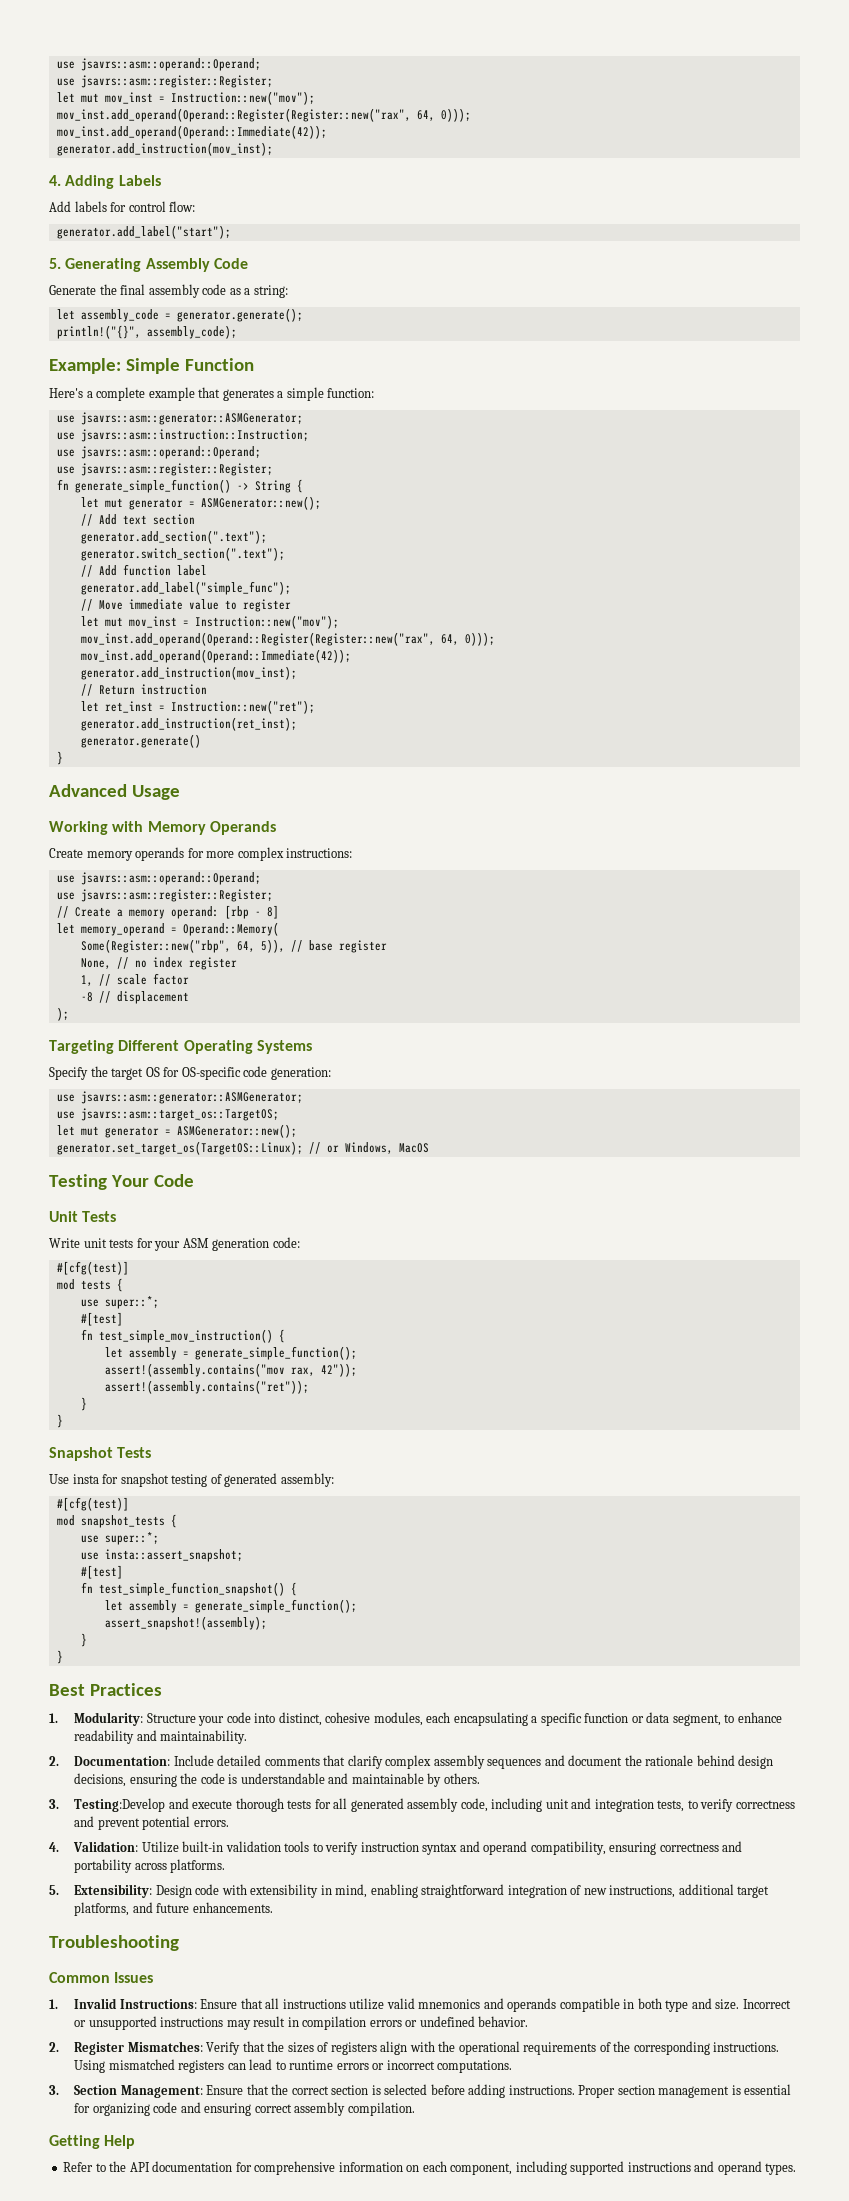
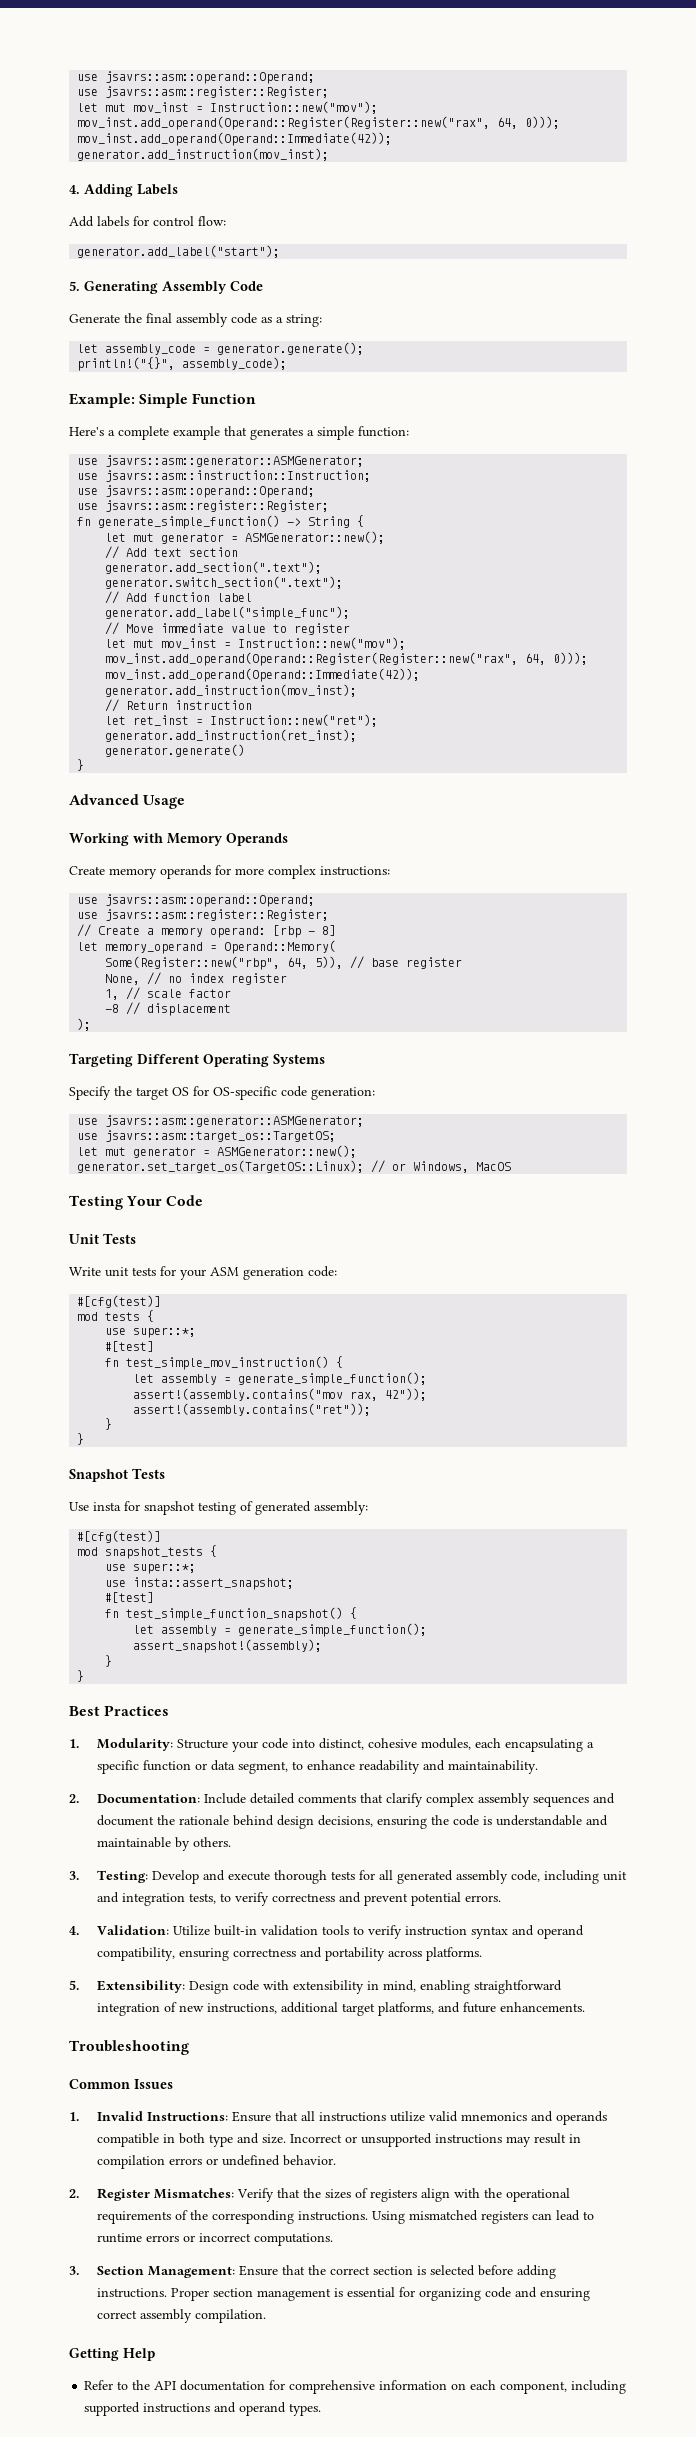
- 3. Testing:Develop and execute thorough tests for all generated assembly code, including unit and integration tests, to verify correctness and prevent potential errors.
+ 3. Testing: Develop and execute thorough tests for all generated assembly code, including unit and integration tests, to verify correctness and prevent potential errors.

